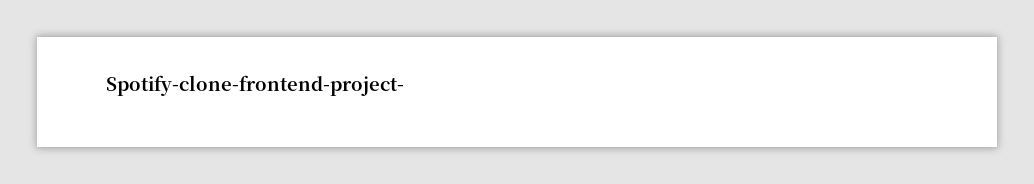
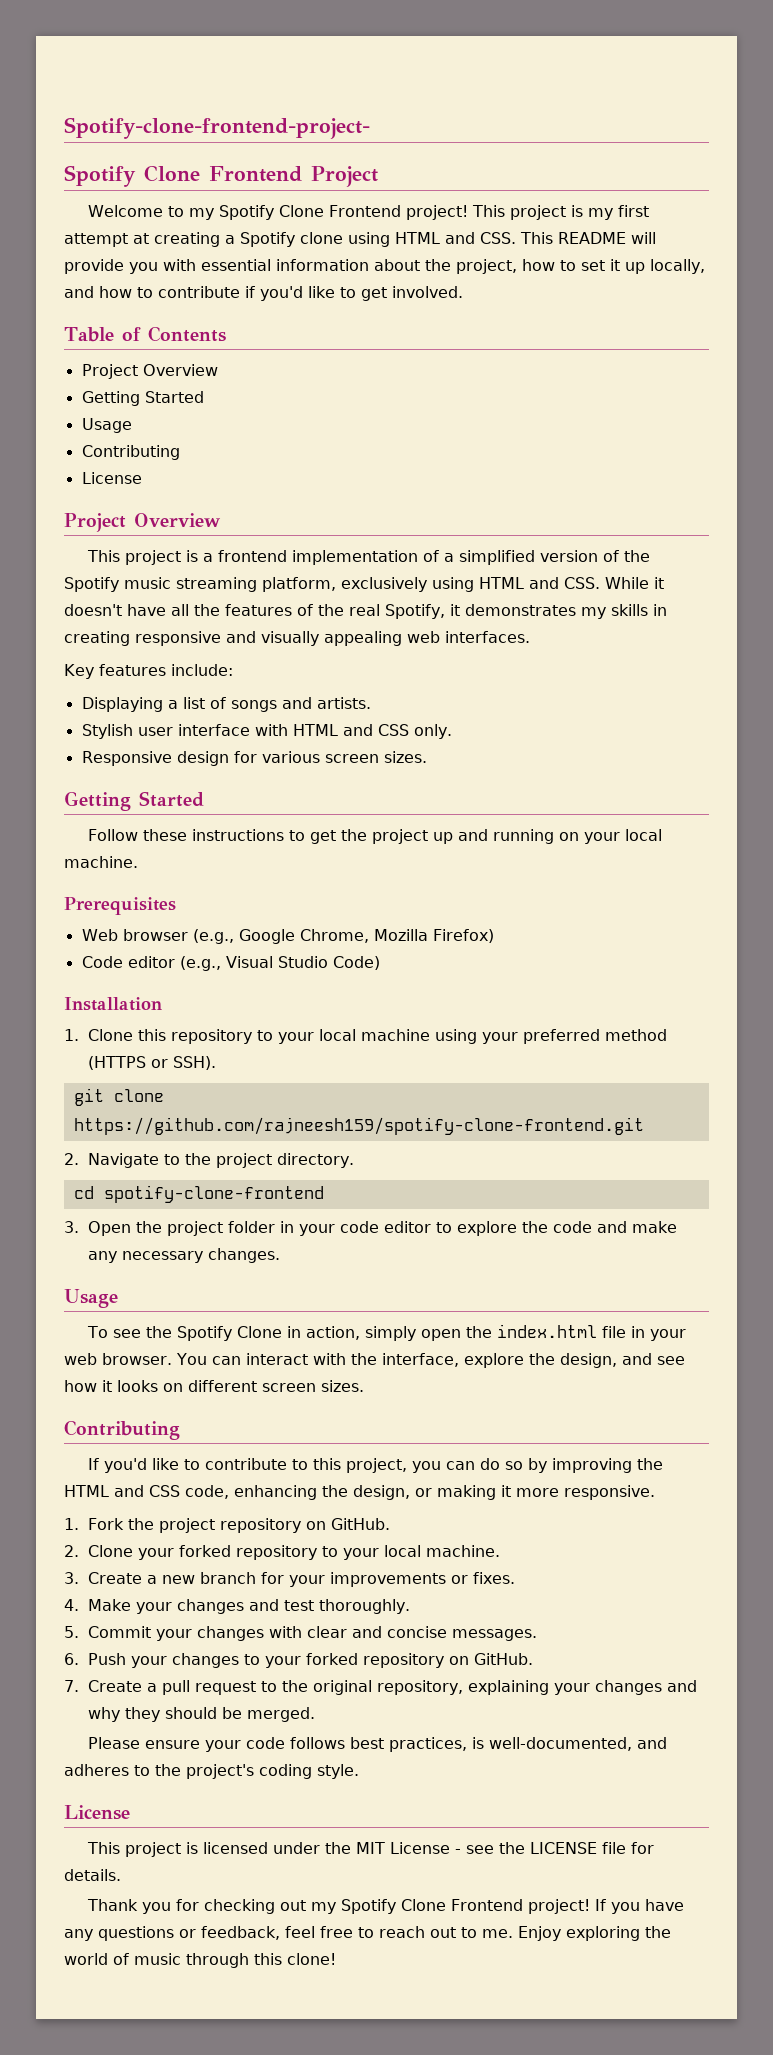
+ Spotify Clone Frontend Project
+ Welcome to my Spotify Clone Frontend project! This project is my first attempt at creating a Spotify clone using HTML and CSS. This README will provide you with essential information about the project, how to set it up locally, and how to contribute if you'd like to get involved.
+ Table of Contents
+ Project Overview
+ Getting Started
+ Usage
+ Contributing
+ License
+ Project Overview
+ This project is a frontend implementation of a simplified version of the Spotify music streaming platform, exclusively using HTML and CSS. While it doesn't have all the features of the real Spotify, it demonstrates my skills in creating responsive and visually appealing web interfaces.
+ Key features include:
+ Displaying a list of songs and artists.
+ Stylish user interface with HTML and CSS only.
+ Responsive design for various screen sizes.
+ Getting Started
+ Follow these instructions to get the project up and running on your local machine.
+ Prerequisites
+ Web browser (e.g., Google Chrome, Mozilla Firefox)
+ Code editor (e.g., Visual Studio Code)
+ Installation
+ 1. Clone this repository to your local machine using your preferred method (HTTPS or SSH).
+ git clone https://github.com/rajneesh159/spotify-clone-frontend.git
+ 2. Navigate to the project directory.
+ cd spotify-clone-frontend
+ 3. Open the project folder in your code editor to explore the code and make any necessary changes.
+ Usage
+ To see the Spotify Clone in action, simply open the index.html file in your web browser. You can interact with the interface, explore the design, and see how it looks on different screen sizes.
+ Contributing
+ If you'd like to contribute to this project, you can do so by improving the HTML and CSS code, enhancing the design, or making it more responsive.
+ 1. Fork the project repository on GitHub.
+ 2. Clone your forked repository to your local machine.
+ 3. Create a new branch for your improvements or fixes.
+ 4. Make your changes and test thoroughly.
+ 5. Commit your changes with clear and concise messages.
+ 6. Push your changes to your forked repository on GitHub.
+ 7. Create a pull request to the original repository, explaining your changes and why they should be merged.
+ Please ensure your code follows best practices, is well-documented, and adheres to the project's coding style.
+ License
+ This project is licensed under the MIT License - see the LICENSE file for details.
+ Thank you for checking out my Spotify Clone Frontend project! If you have any questions or feedback, feel free to reach out to me. Enjoy exploring the world of music through this clone!

